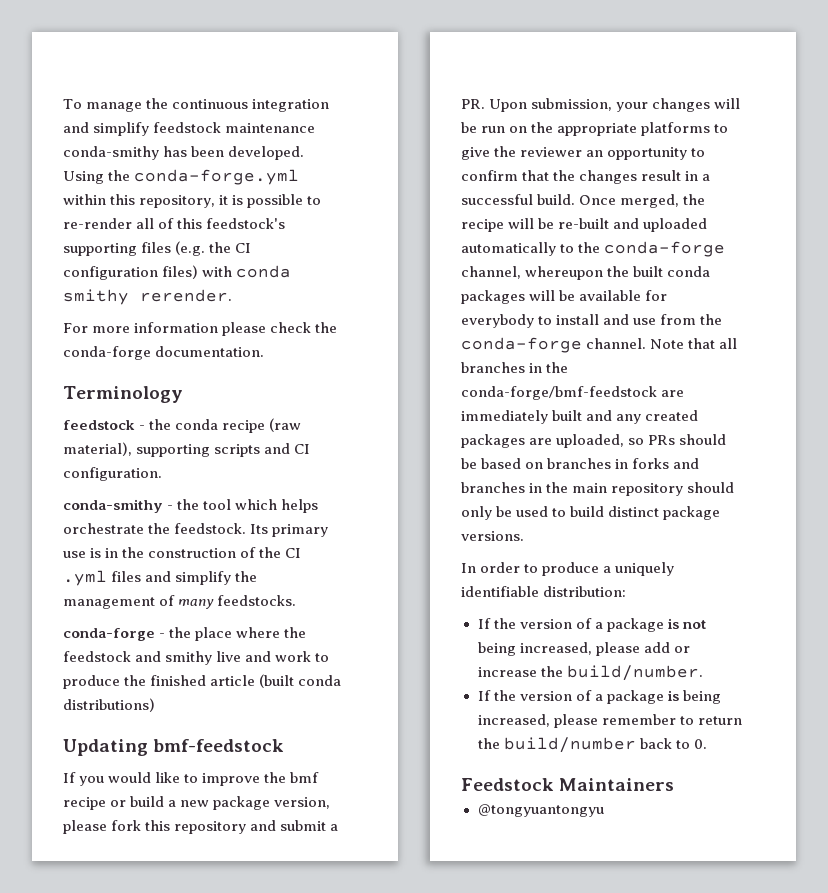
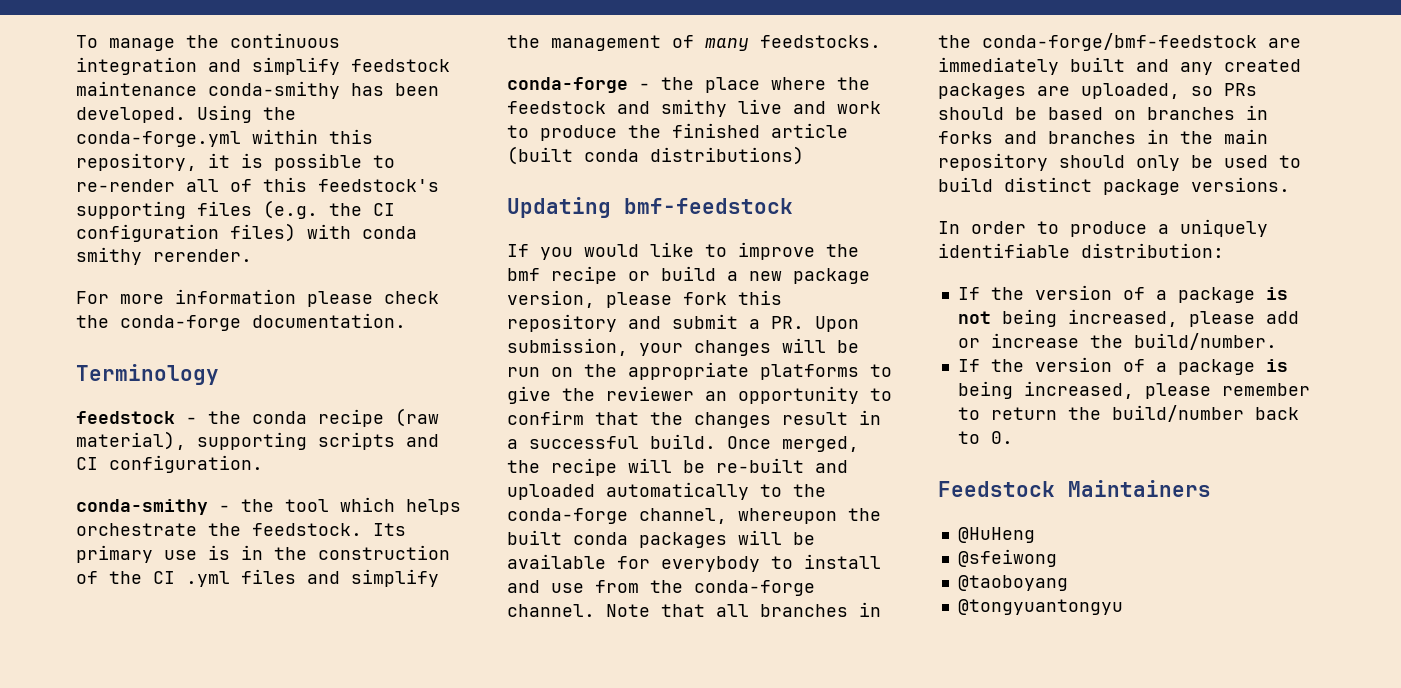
+ @HuHeng
+ @sfeiwong
+ @taoboyang

